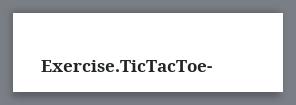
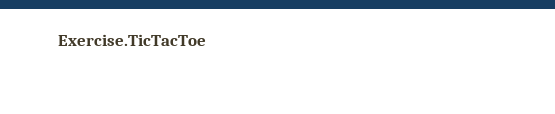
- Exercise.TicTacToe-
+ Exercise.TicTacToe

